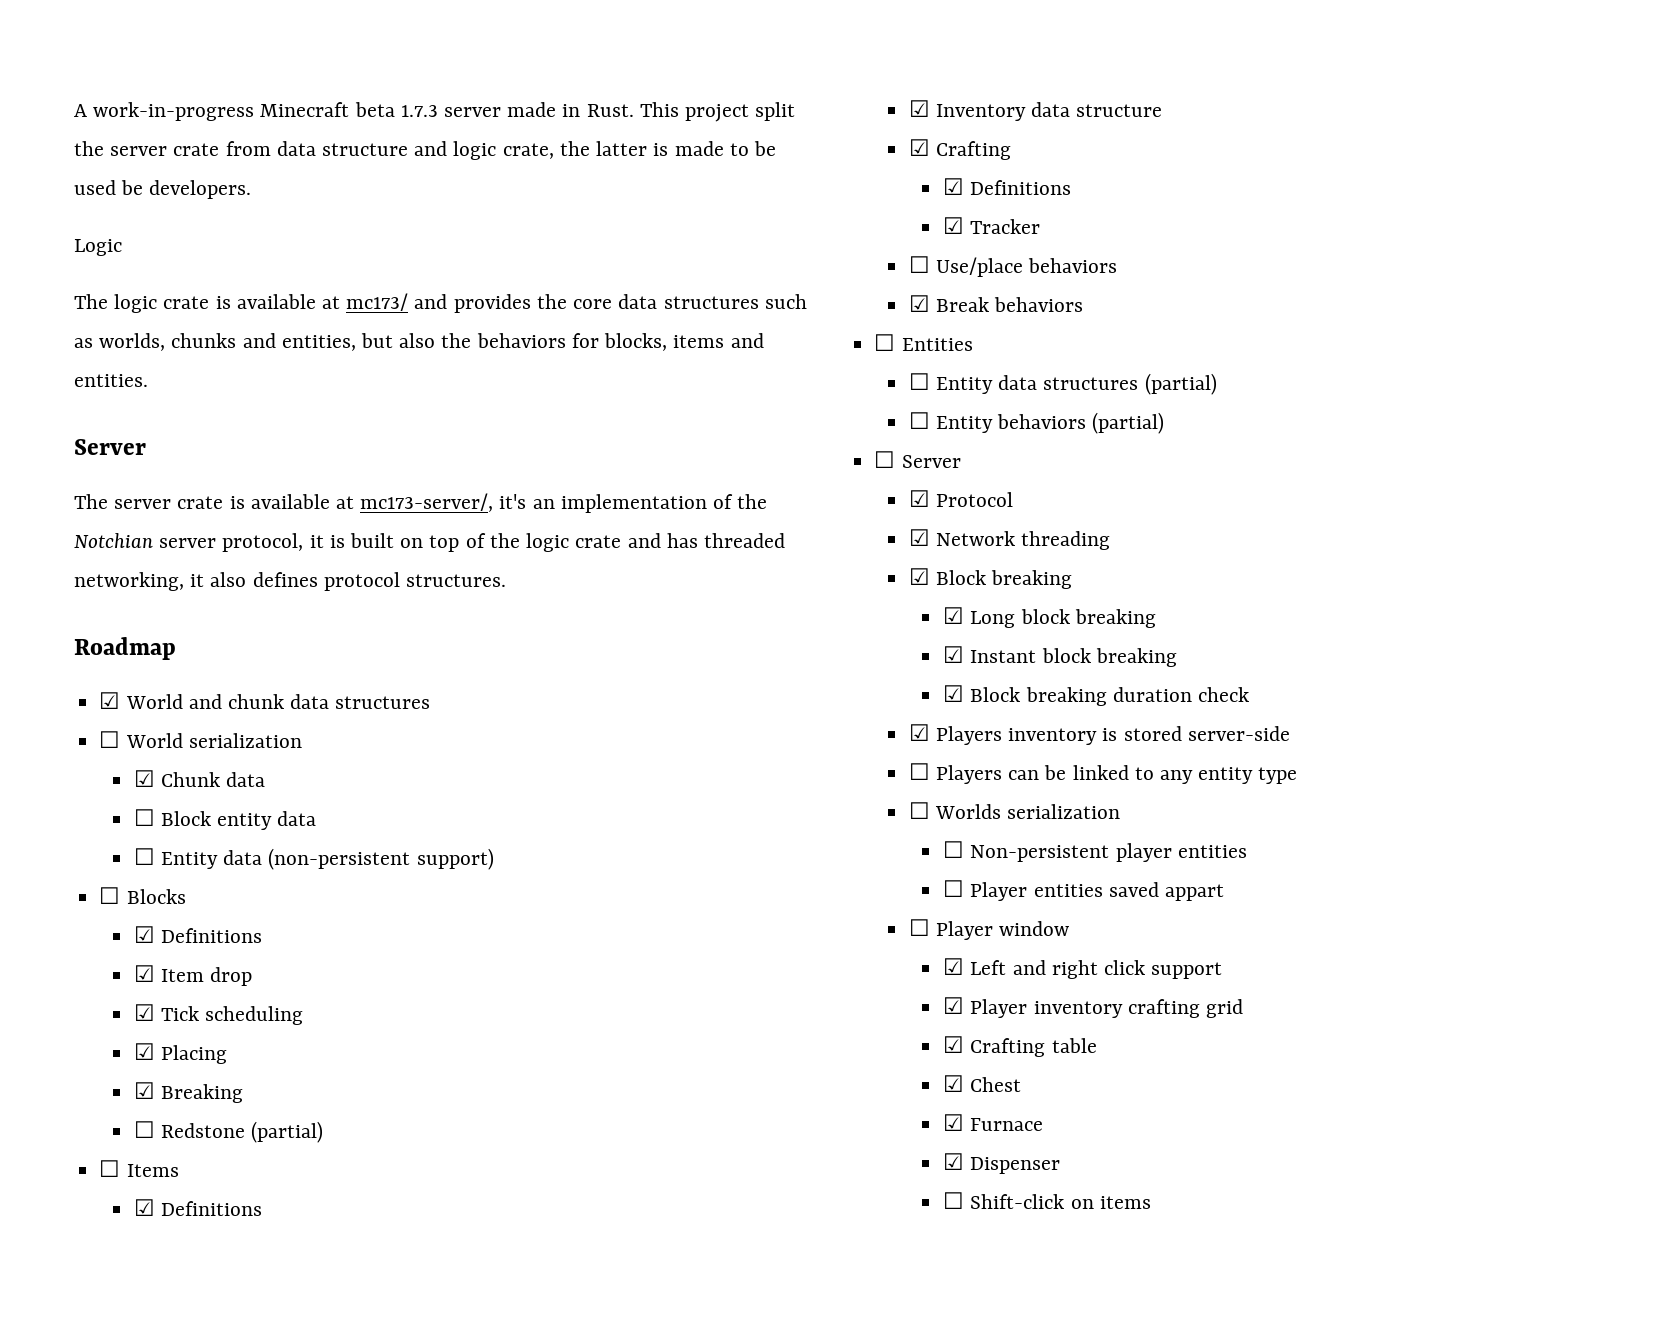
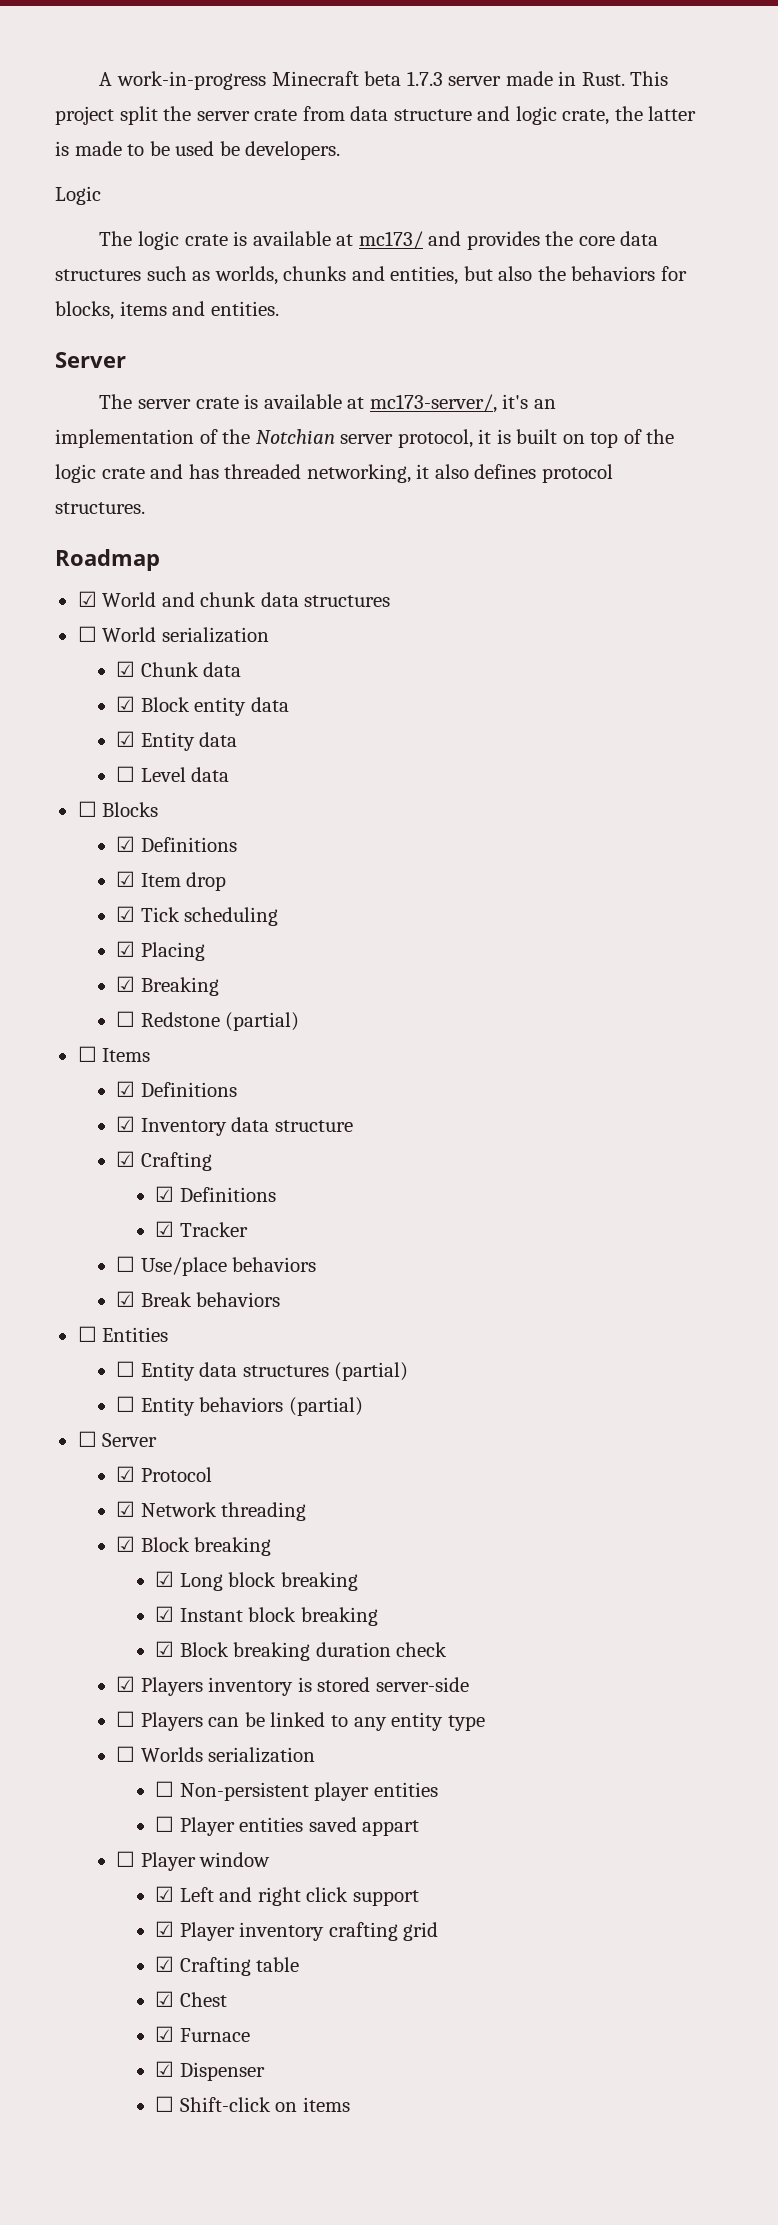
- ☐ Block entity data
+ ☑ Block entity data
- ☐ Entity data (non-persistent support)
+ ☑ Entity data
+ ☐ Level data

